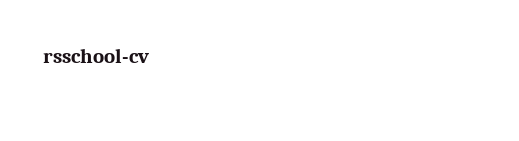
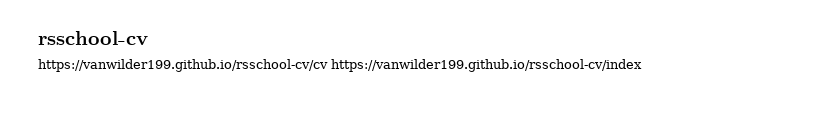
+ https://vanwilder199.github.io/rsschool-cv/cv https://vanwilder199.github.io/rsschool-cv/index

